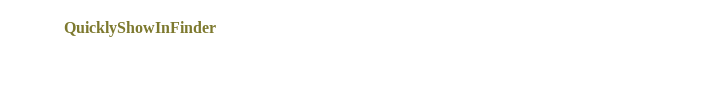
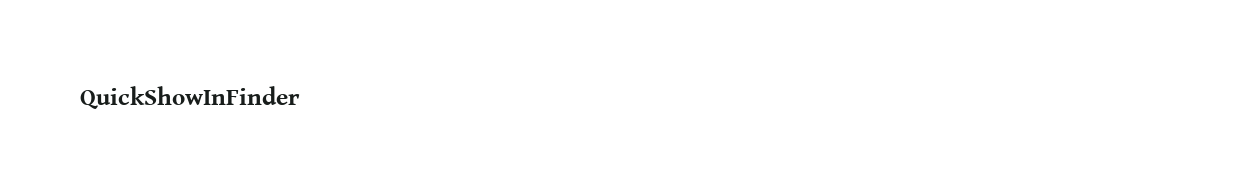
- QuicklyShowInFinder
+ QuickShowInFinder

